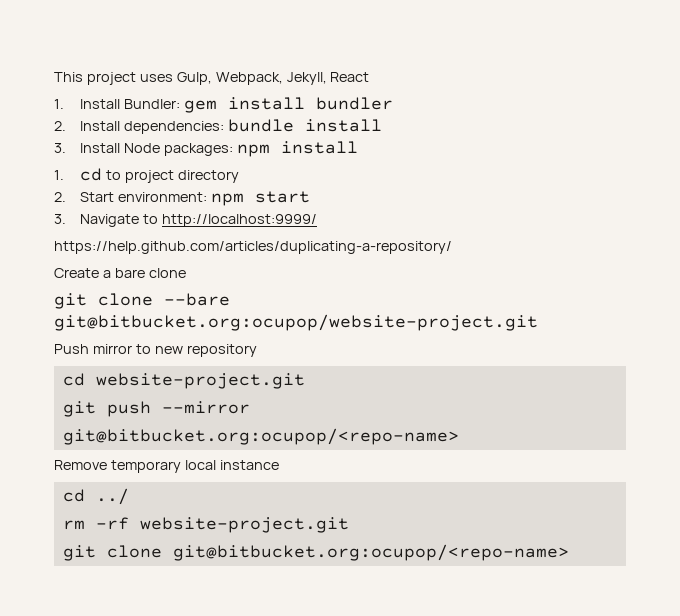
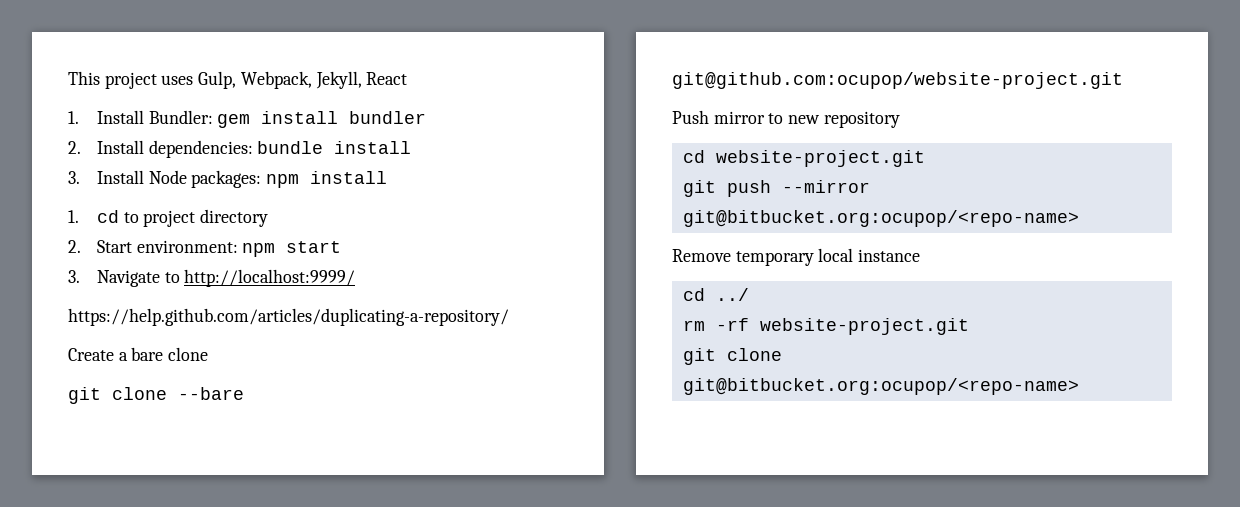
- git clone --bare git@bitbucket.org:ocupop/website-project.git
+ git clone --bare git@github.com:ocupop/website-project.git

